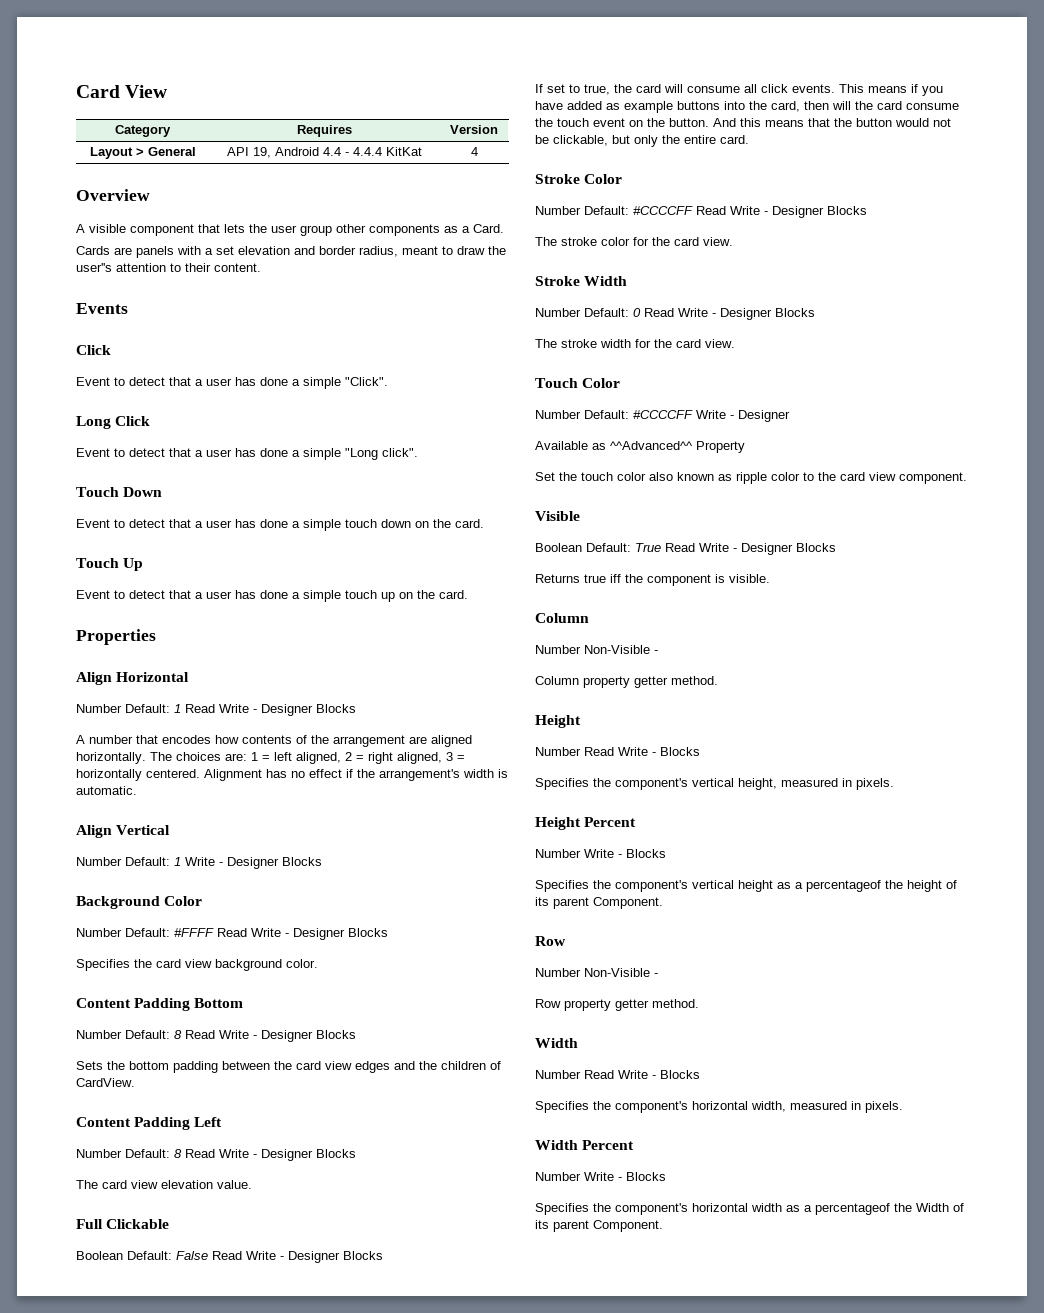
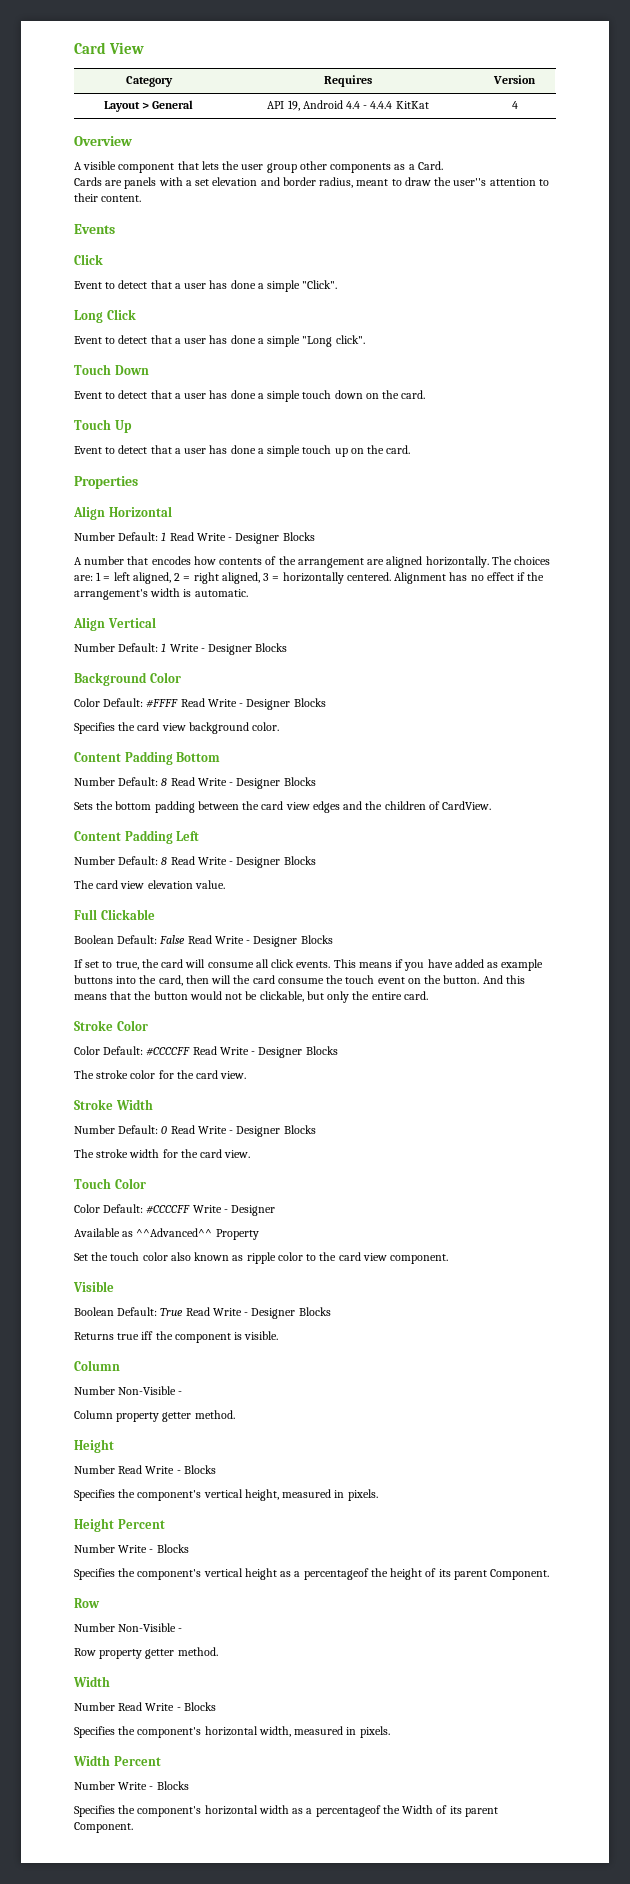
- Number Default: #FFFF Read Write - Designer Blocks
+ Color Default: #FFFF Read Write - Designer Blocks
- Number Default: #CCCCFF Read Write - Designer Blocks
+ Color Default: #CCCCFF Read Write - Designer Blocks
- Number Default: #CCCCFF Write - Designer
+ Color Default: #CCCCFF Write - Designer

